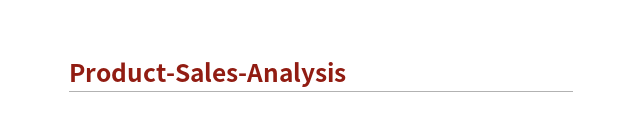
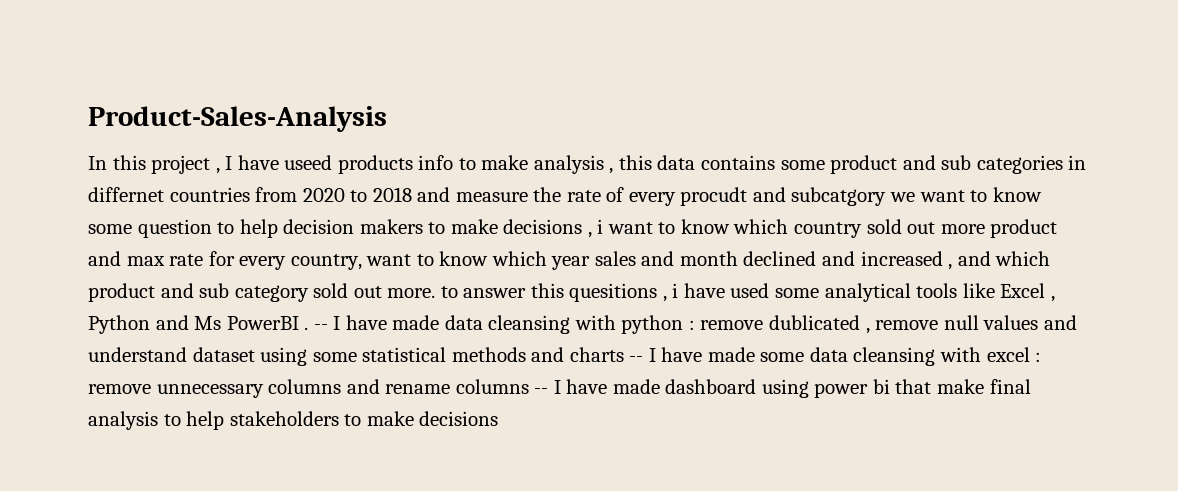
+ In this project , I have useed products info to make analysis , this data contains some product and sub categories in differnet countries from 2020 to 2018 and measure the rate of every procudt and subcatgory we want to know some question to help decision makers to make decisions , i want to know which country sold out more product and max rate for every country, want to know which year sales and month declined and increased , and which product and sub category sold out more. to answer this quesitions , i have used some analytical tools like Excel , Python and Ms PowerBI . -- I have made data cleansing with python : remove dublicated , remove null values and understand dataset using some statistical methods and charts -- I have made some data cleansing with excel : remove unnecessary columns and rename columns -- I have made dashboard using power bi that make final analysis to help stakeholders to make decisions

